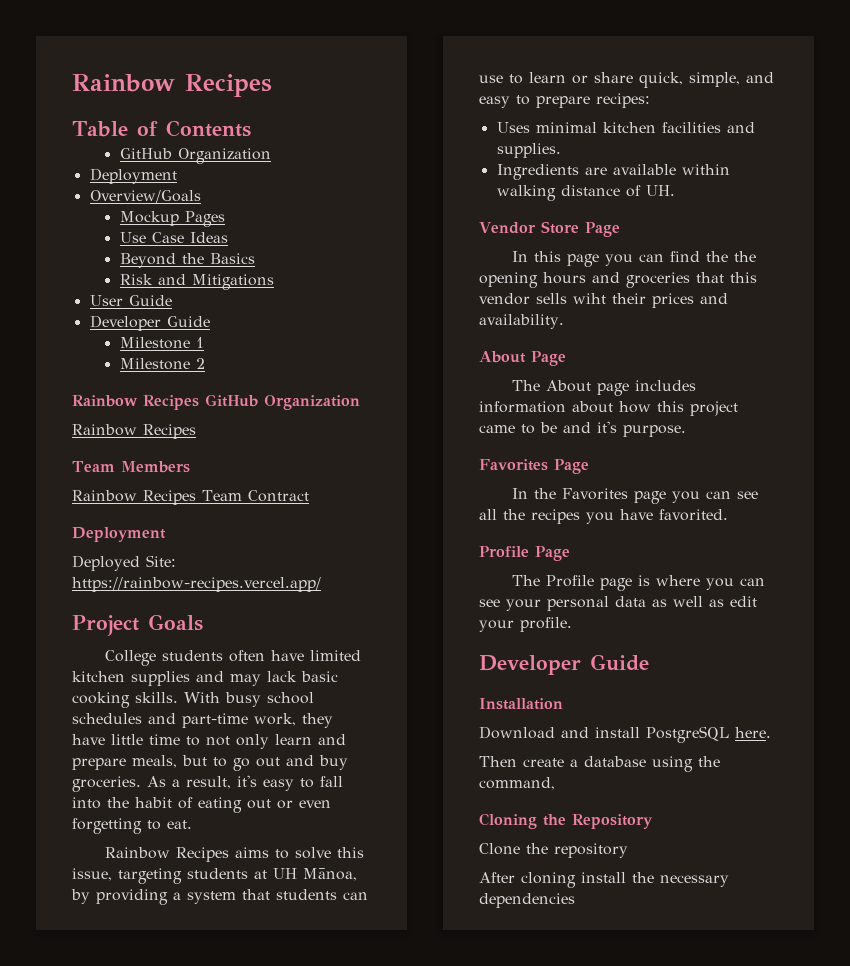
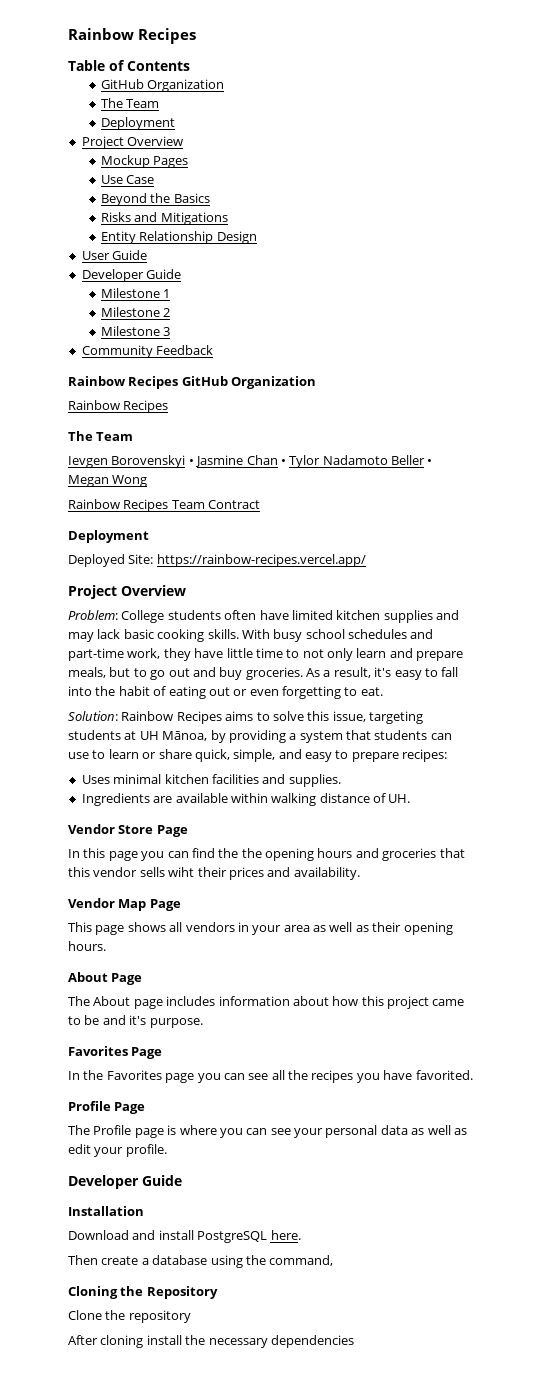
  Table of Contents
  GitHub Organization
+ The Team
  Deployment
- Overview/Goals
+ Project Overview
- Use Case Ideas
+ Use Case
- Risk and Mitigations
+ Risks and Mitigations
+ Entity Relationship Design
+ Milestone 3
+ Community Feedback
  Rainbow Recipes GitHub Organization
  Rainbow Recipes
- Team Members
+ The Team
+ Ievgen Borovenskyi • Jasmine Chan • Tylor Nadamoto Beller • Megan Wong
  Deployed Site: https://rainbow-recipes.vercel.app/
- Project Goals
- College students often have limited kitchen supplies and may lack basic cooking skills.
+ Project Overview
+ Problem: College students often have limited kitchen supplies and may lack basic cooking skills.
- Rainbow Recipes aims to solve this issue, targeting students at UH Mānoa, by providing a system that students can use to learn or share quick, simple, and easy to prepare recipes:
+ Solution: Rainbow Recipes aims to solve this issue, targeting students at UH Mānoa, by providing a system that students can use to learn or share quick, simple, and easy to prepare recipes:
+ Vendor Map Page
+ This page shows all vendors in your area as well as their opening hours.

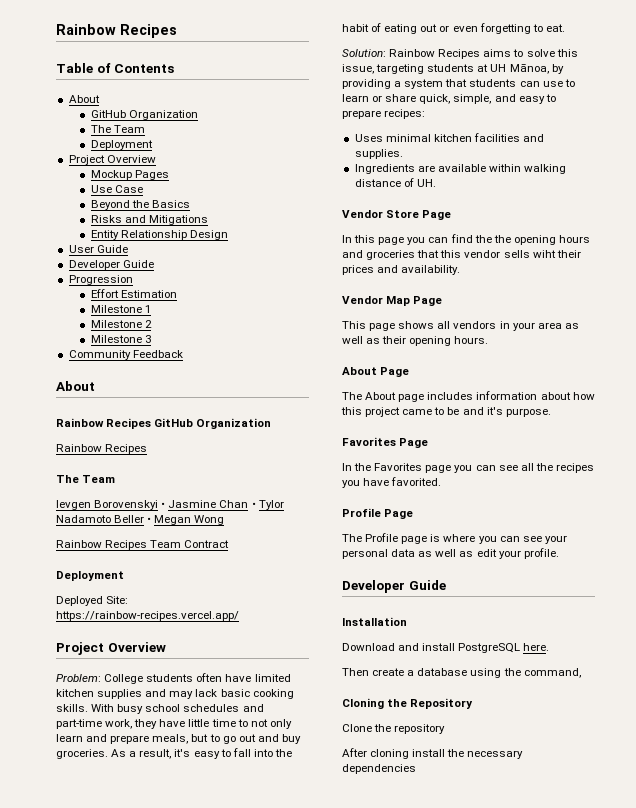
  Table of Contents
+ About
+ Progression
+ Effort Estimation
  Community Feedback
+ About

